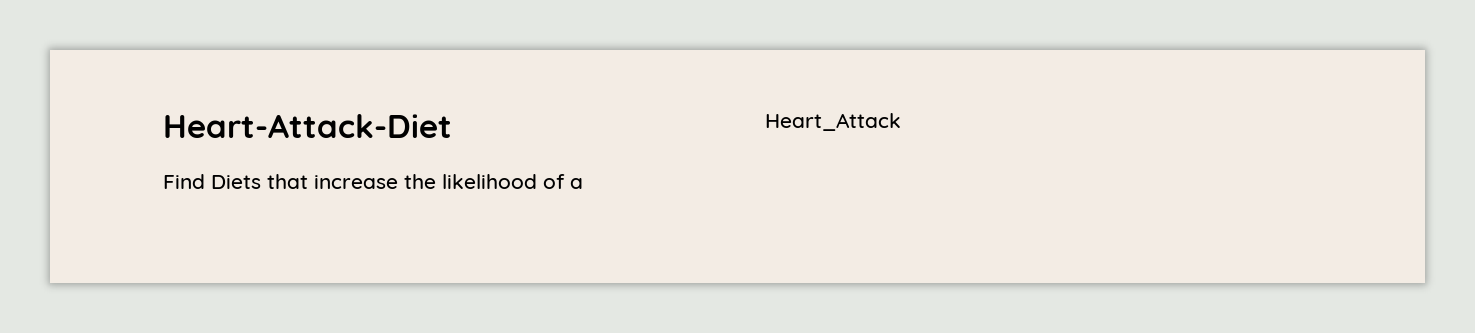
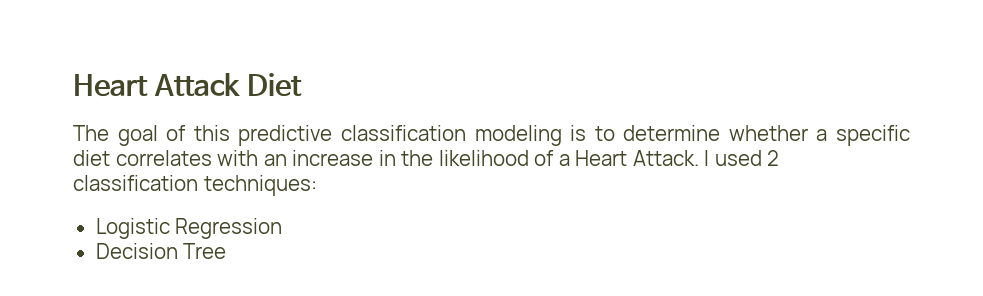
- Heart-Attack-Diet
- Find Diets that increase the likelihood of a Heart_Attack
+ Heart Attack Diet
+ The goal of this predictive classification modeling is to determine whether a specific diet correlates with an increase in the likelihood of a Heart Attack. I used 2 classification techniques:
+ Logistic Regression
+ Decision Tree

